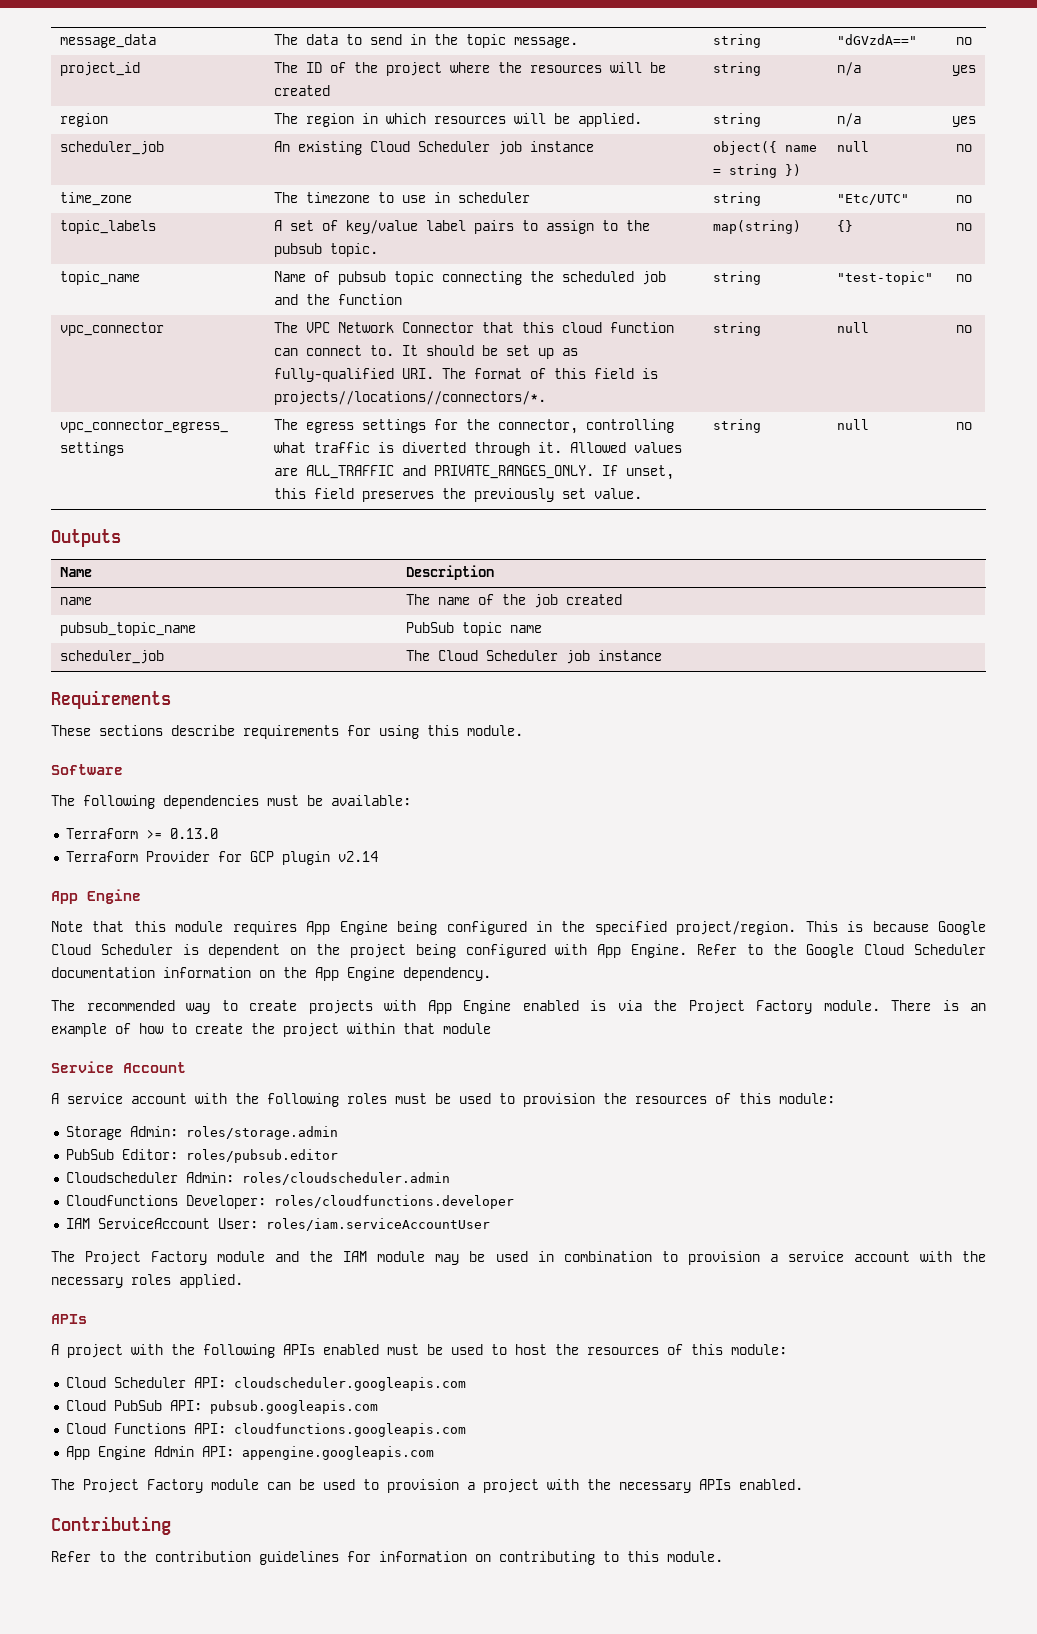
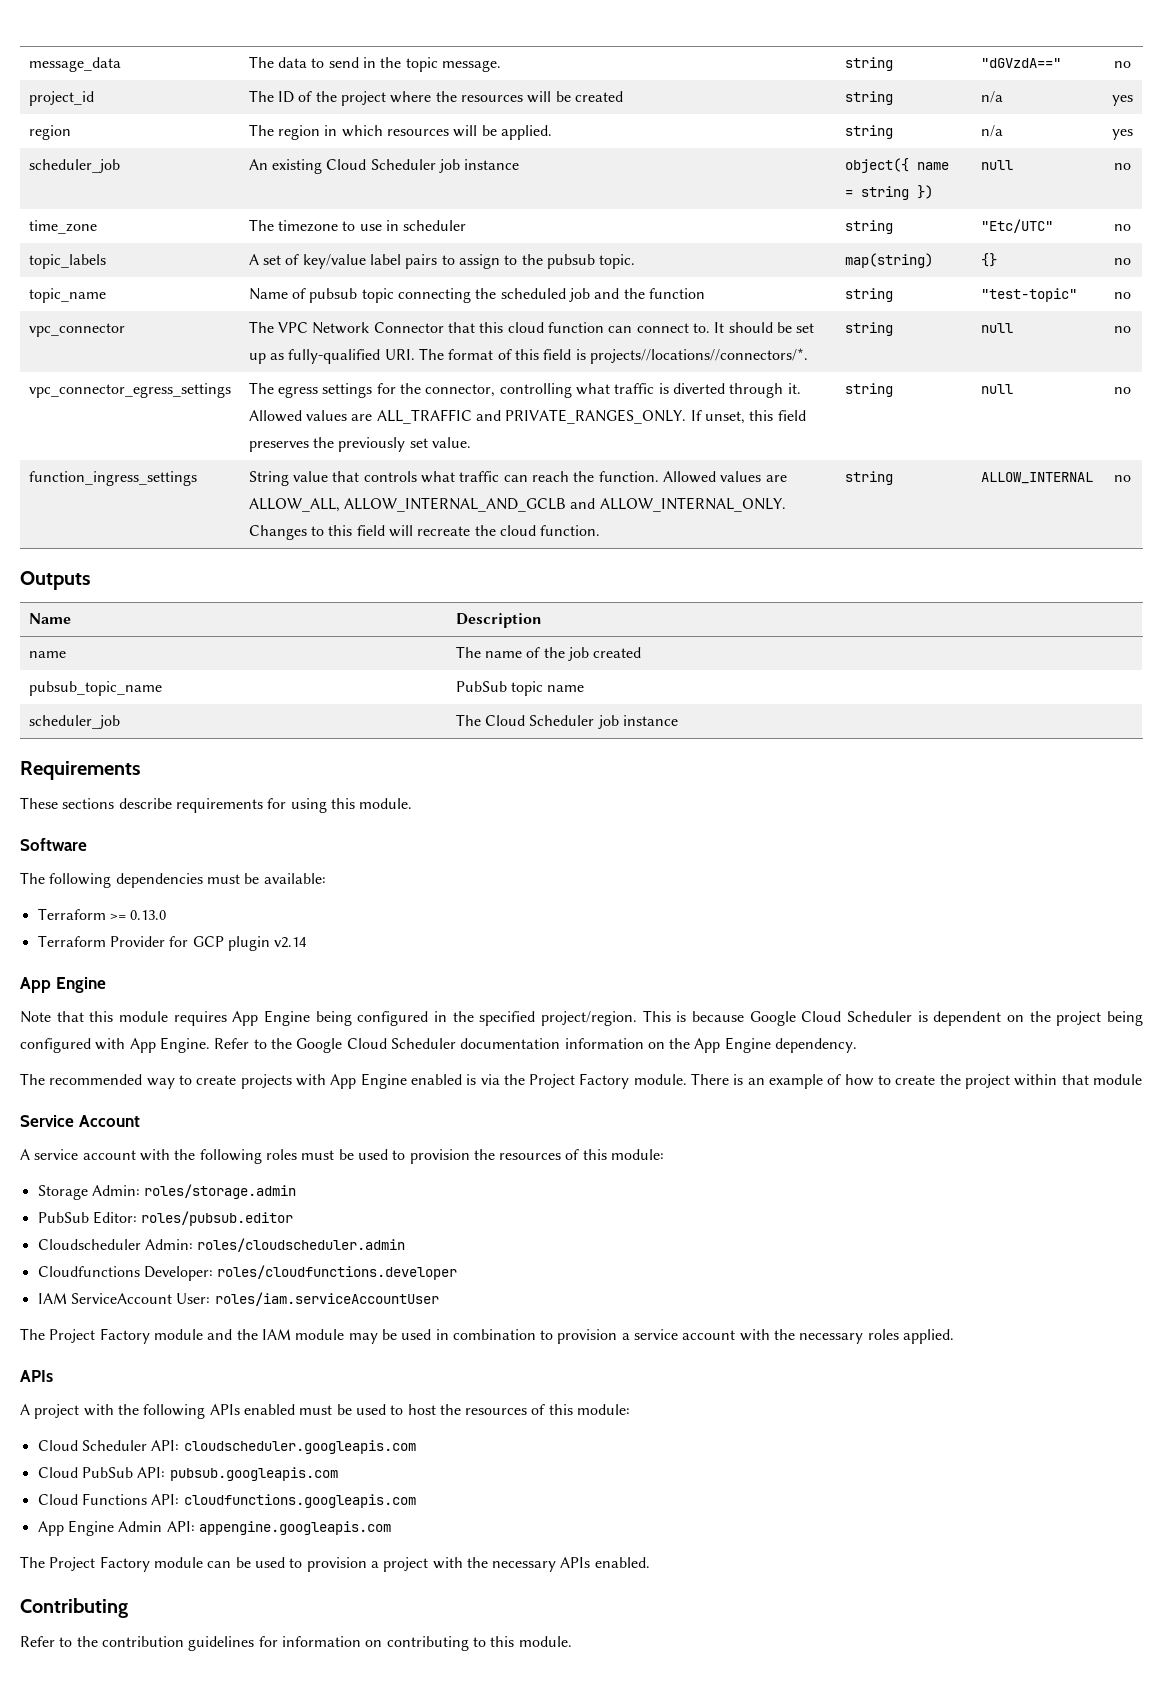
+ function_ingress_settings | String value that controls what traffic can reach the function. Allowed values are ALLOW_ALL, ALLOW_INTERNAL_AND_GCLB and ALLOW_INTERNAL_ONLY. Changes to this field will recreate the cloud function. | string | ALLOW_INTERNAL | no

